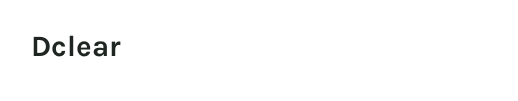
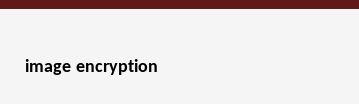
- Dclear
+ image encryption

